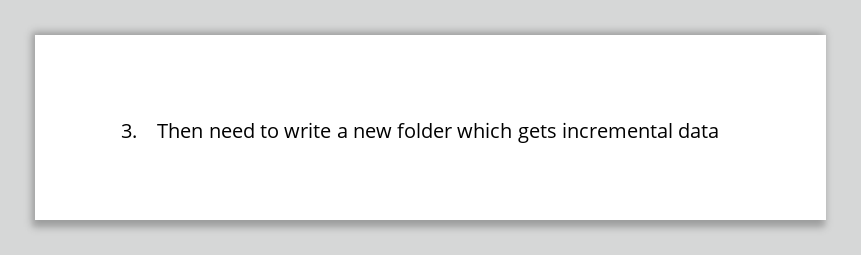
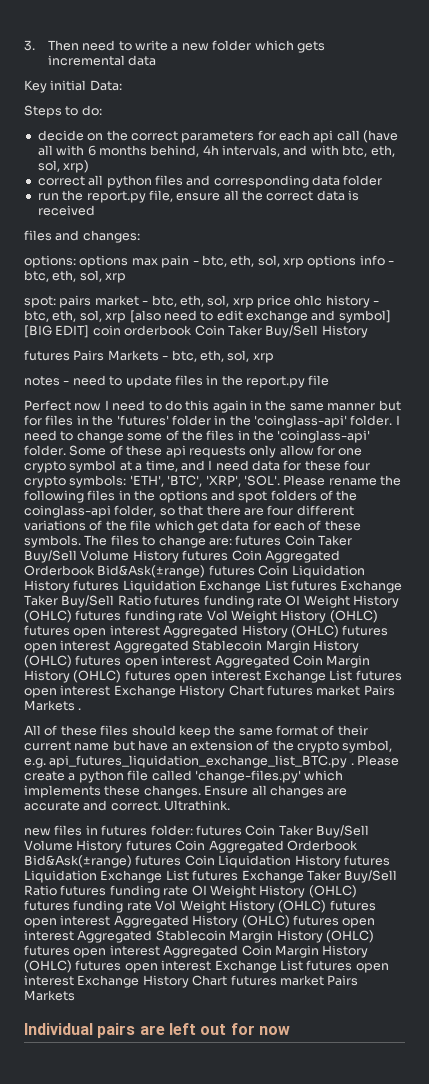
+ Key initial Data:
+ Steps to do:
+ decide on the correct parameters for each api call (have all with 6 months behind, 4h intervals, and with btc, eth, sol, xrp)
+ correct all python files and corresponding data folder
+ run the report.py file, ensure all the correct data is received
+ files and changes:
+ options: options max pain - btc, eth, sol, xrp options info - btc, eth, sol, xrp
+ spot: pairs market - btc, eth, sol, xrp price ohlc history - btc, eth, sol, xrp [also need to edit exchange and symbol] [BIG EDIT] coin orderbook Coin Taker Buy/Sell History
+ futures Pairs Markets - btc, eth, sol, xrp
+ notes - need to update files in the report.py file
+ Perfect now I need to do this again in the same manner but for files in the 'futures' folder in the 'coinglass-api' folder. I need to change some of the files in the 'coinglass-api' folder. Some of these api requests only allow for one crypto symbol at a time, and I need data for these four crypto symbols: 'ETH', 'BTC', 'XRP', 'SOL'. Please rename the following files in the options and spot folders of the coinglass-api folder, so that there are four different variations of the file which get data for each of these symbols. The files to change are: futures Coin Taker Buy/Sell Volume History futures Coin Aggregated Orderbook Bid&Ask(±range) futures Coin Liquidation History futures Liquidation Exchange List futures Exchange Taker Buy/Sell Ratio futures funding rate OI Weight History (OHLC) futures funding rate Vol Weight History (OHLC) futures open interest Aggregated History (OHLC) futures open interest Aggregated Stablecoin Margin History (OHLC) futures open interest Aggregated Coin Margin History (OHLC) futures open interest Exchange List futures open interest Exchange History Chart futures market Pairs Markets .
+ All of these files should keep the same format of their current name but have an extension of the crypto symbol, e.g. api_futures_liquidation_exchange_list_BTC.py . Please create a python file called 'change-files.py' which implements these changes. Ensure all changes are accurate and correct. Ultrathink.
+ new files in futures folder: futures Coin Taker Buy/Sell Volume History futures Coin Aggregated Orderbook Bid&Ask(±range) futures Coin Liquidation History futures Liquidation Exchange List futures Exchange Taker Buy/Sell Ratio futures funding rate OI Weight History (OHLC) futures funding rate Vol Weight History (OHLC) futures open interest Aggregated History (OHLC) futures open interest Aggregated Stablecoin Margin History (OHLC) futures open interest Aggregated Coin Margin History (OHLC) futures open interest Exchange List futures open interest Exchange History Chart futures market Pairs Markets
+ Individual pairs are left out for now

